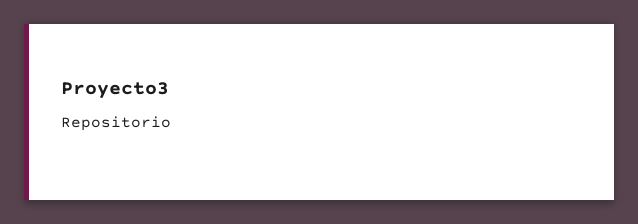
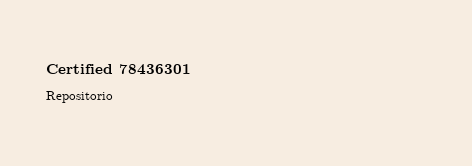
- Proyecto3
+ Certified 78436301

